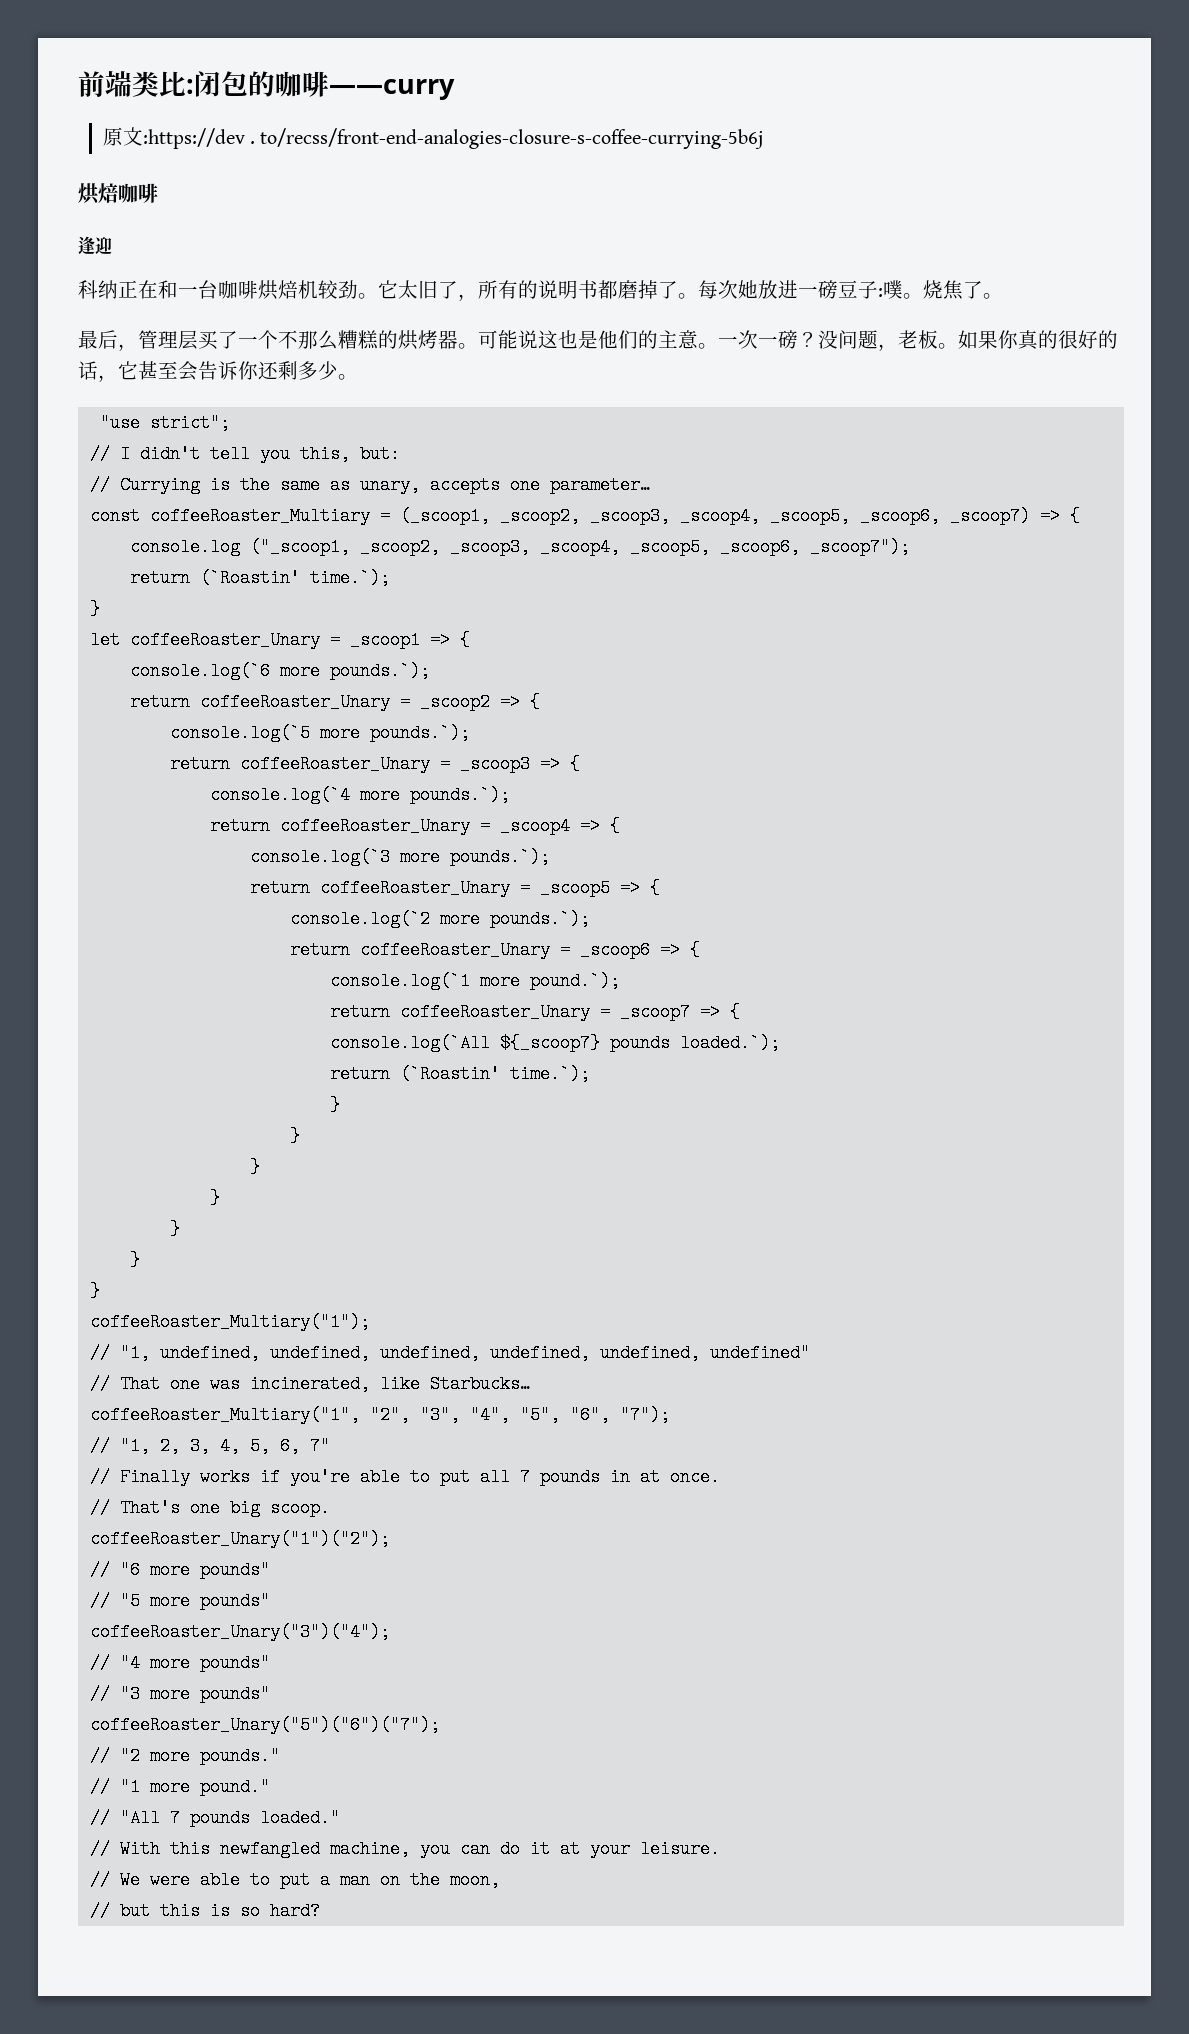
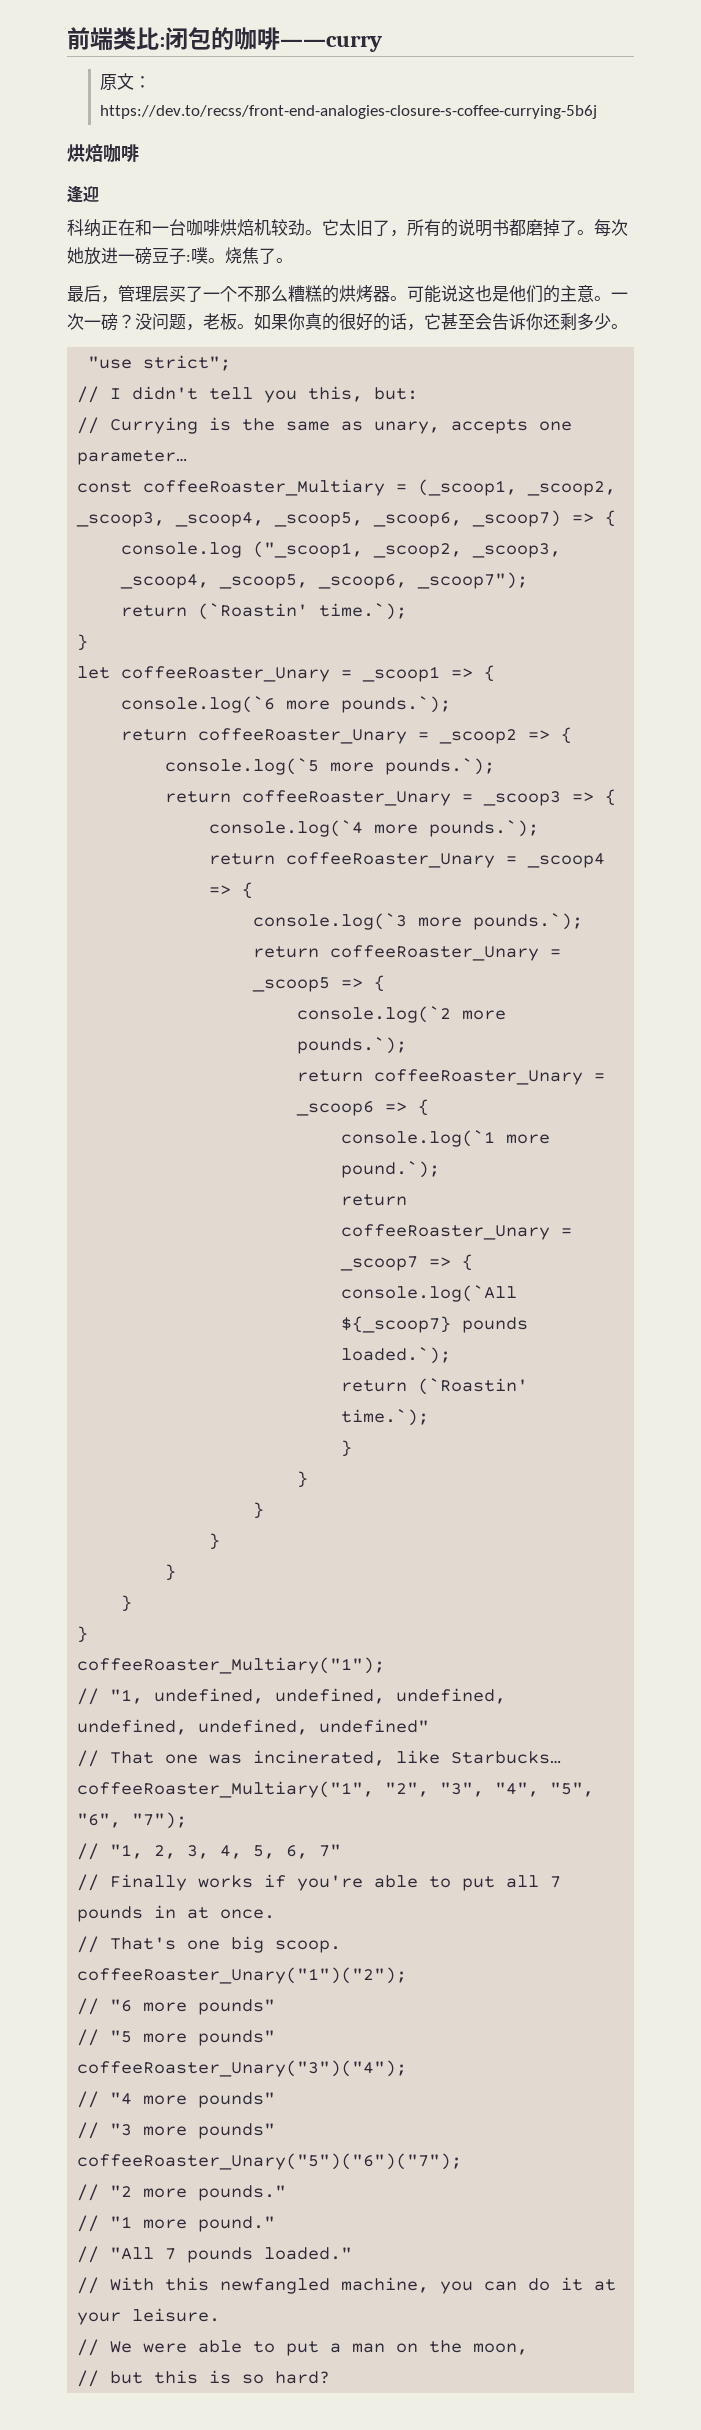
- 原文:https://dev . to/recss/front-end-analogies-closure-s-coffee-currying-5b6j
+ 原文：https://dev.to/recss/front-end-analogies-closure-s-coffee-currying-5b6j

